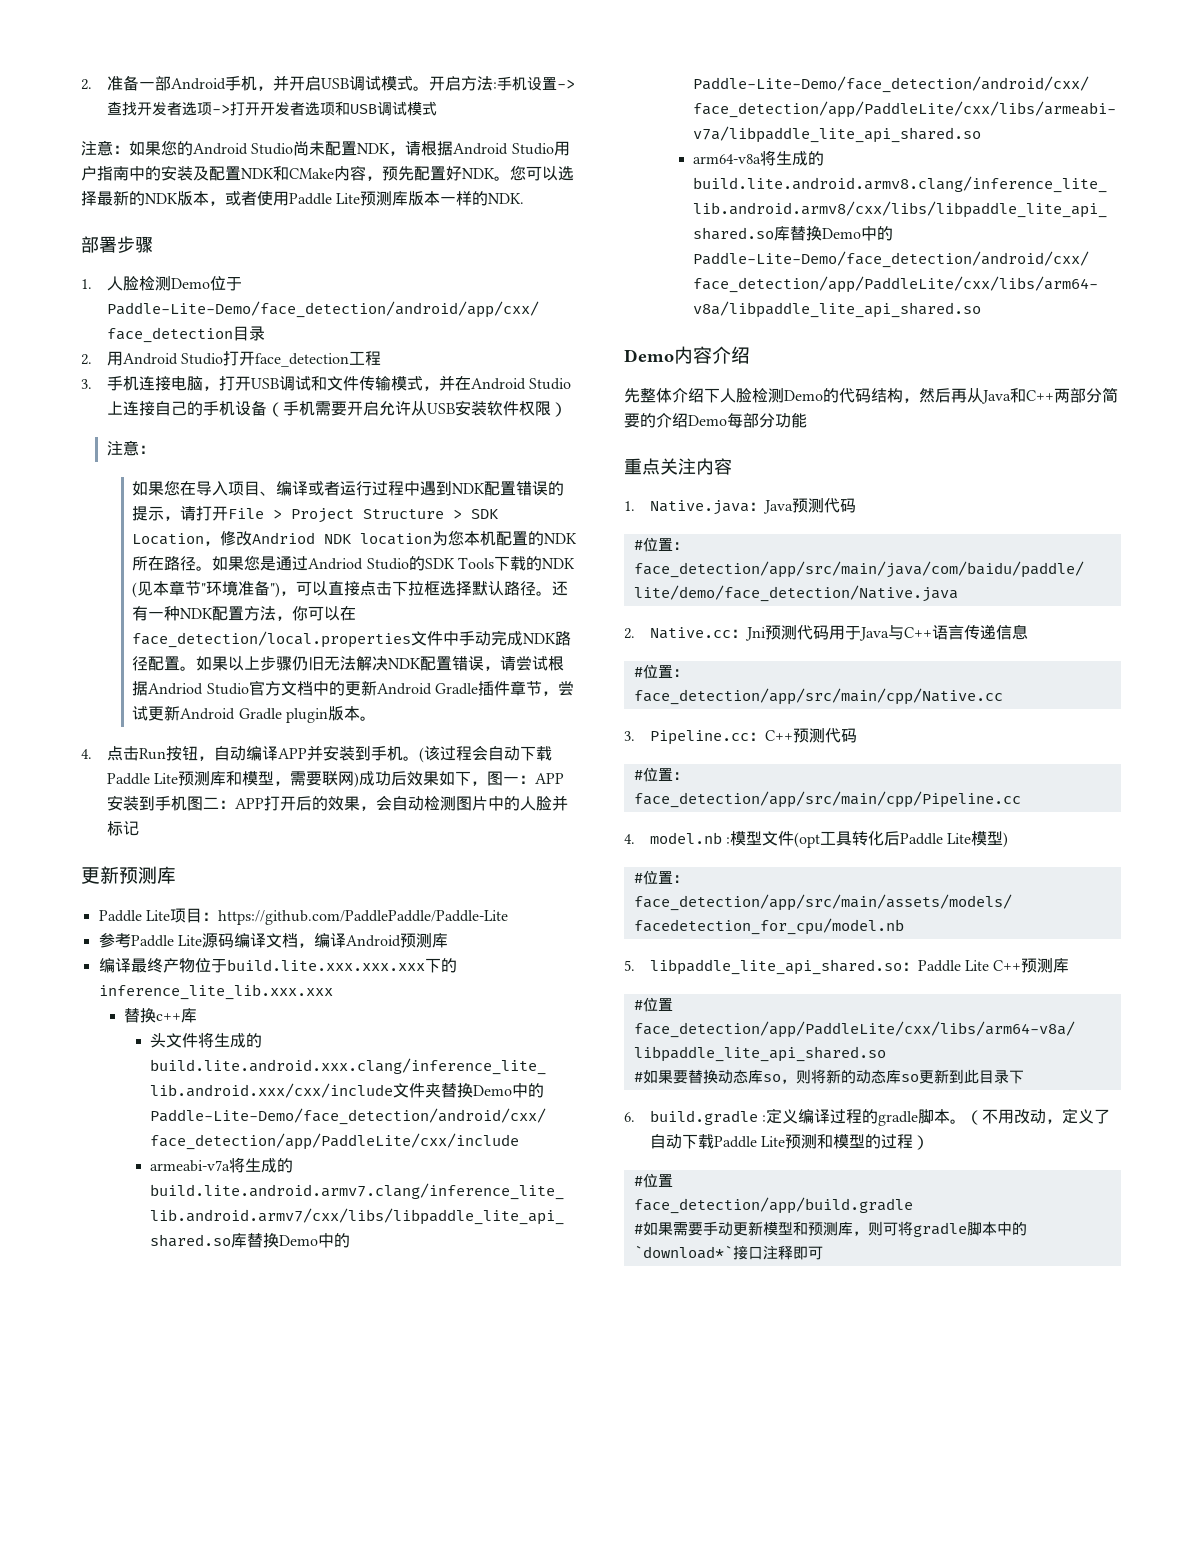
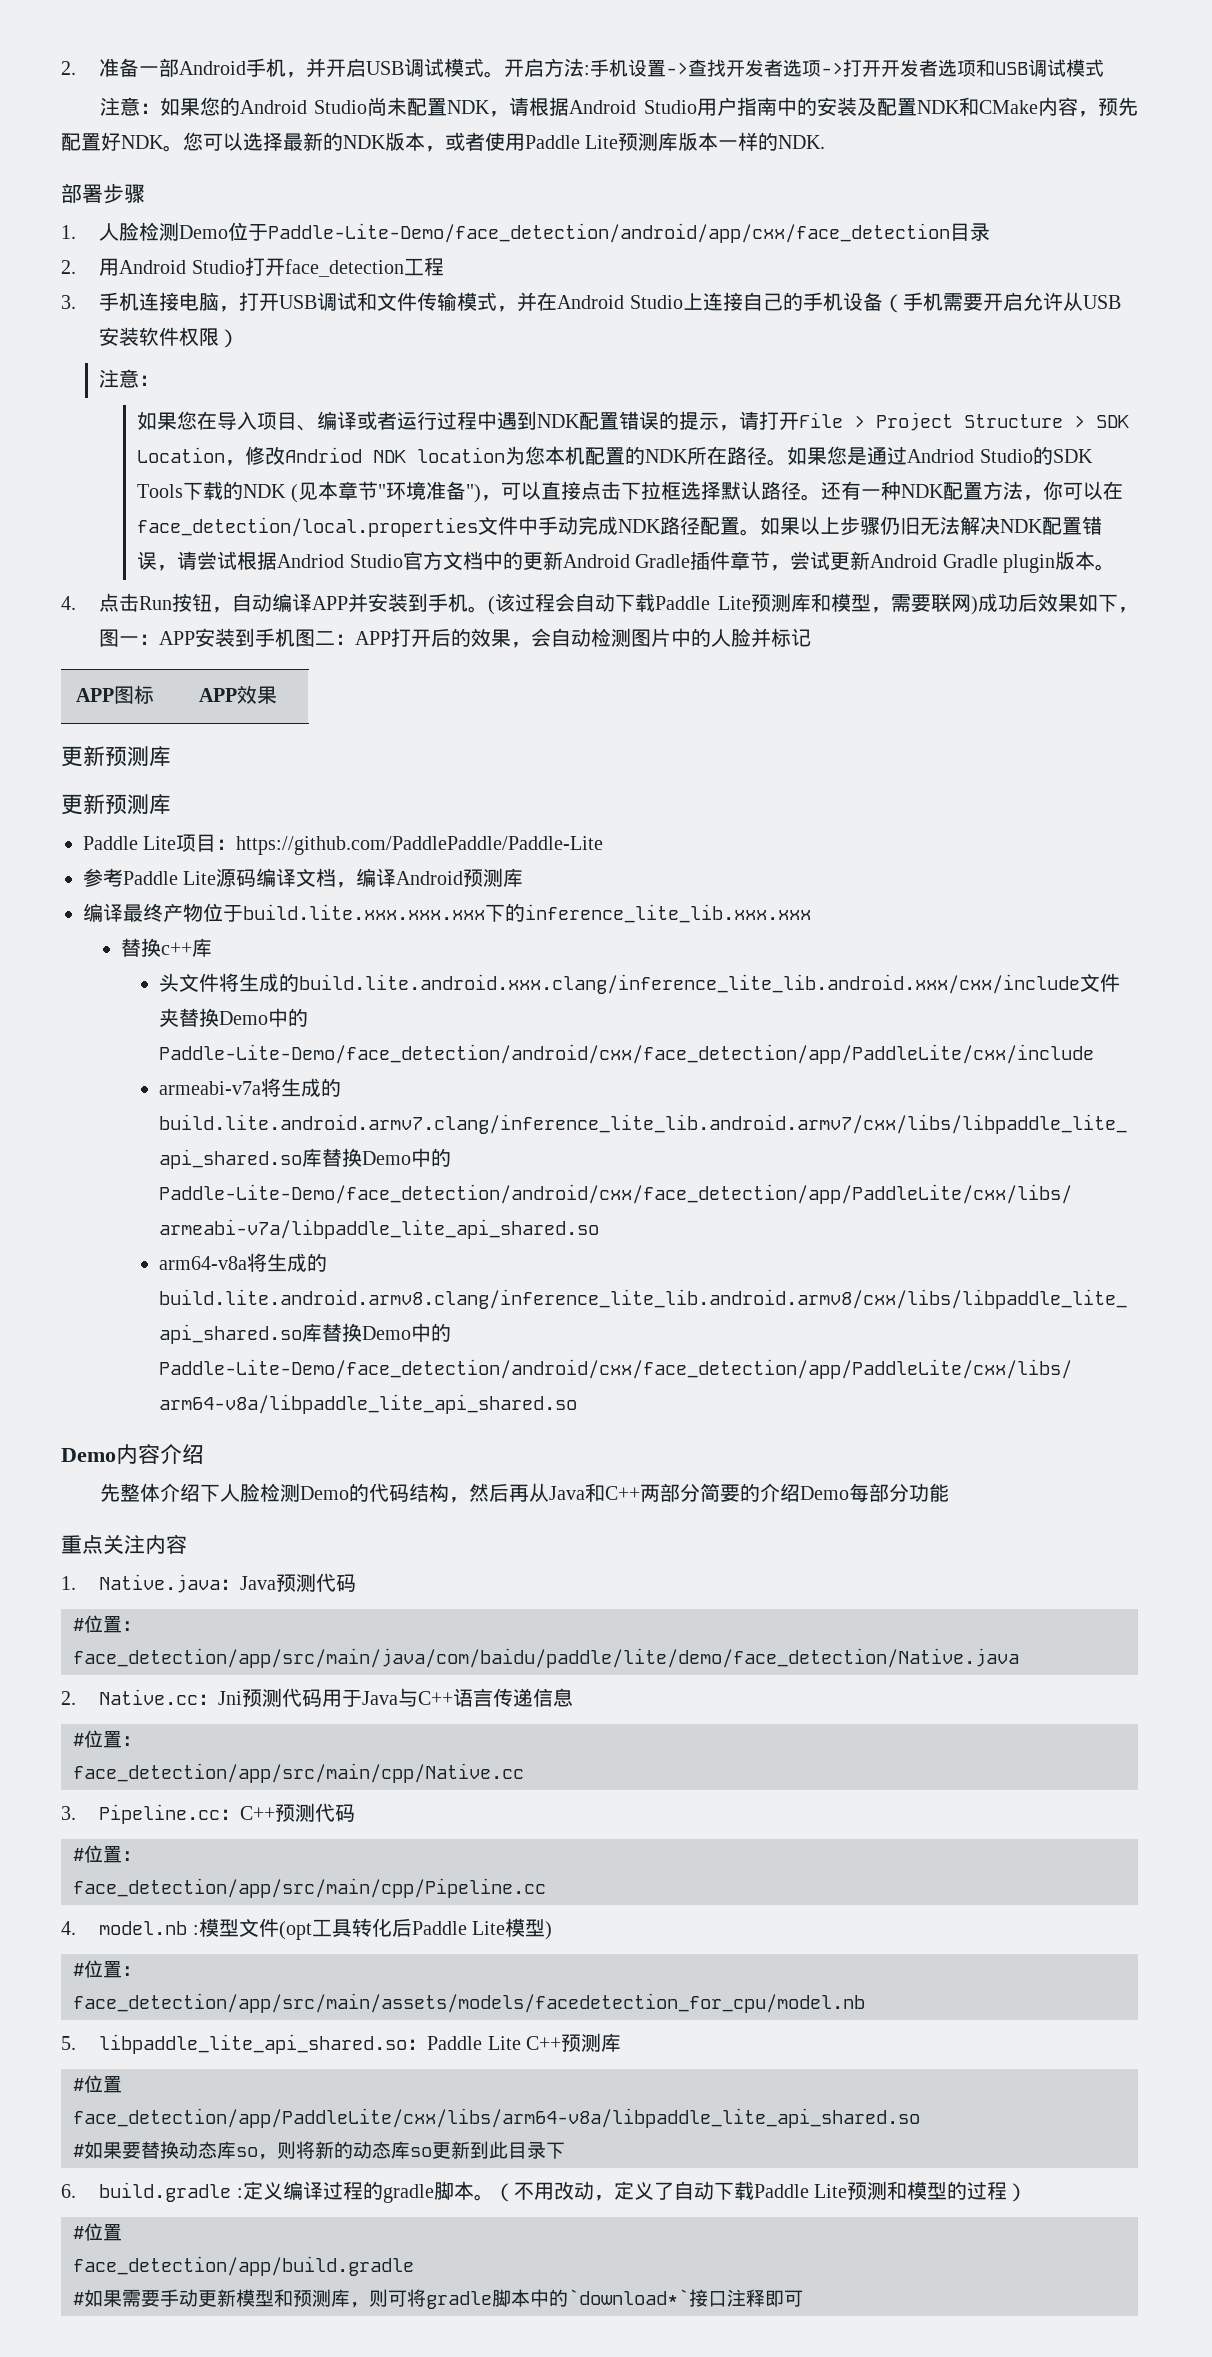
+ APP图标 | APP效果
+ 更新预测库

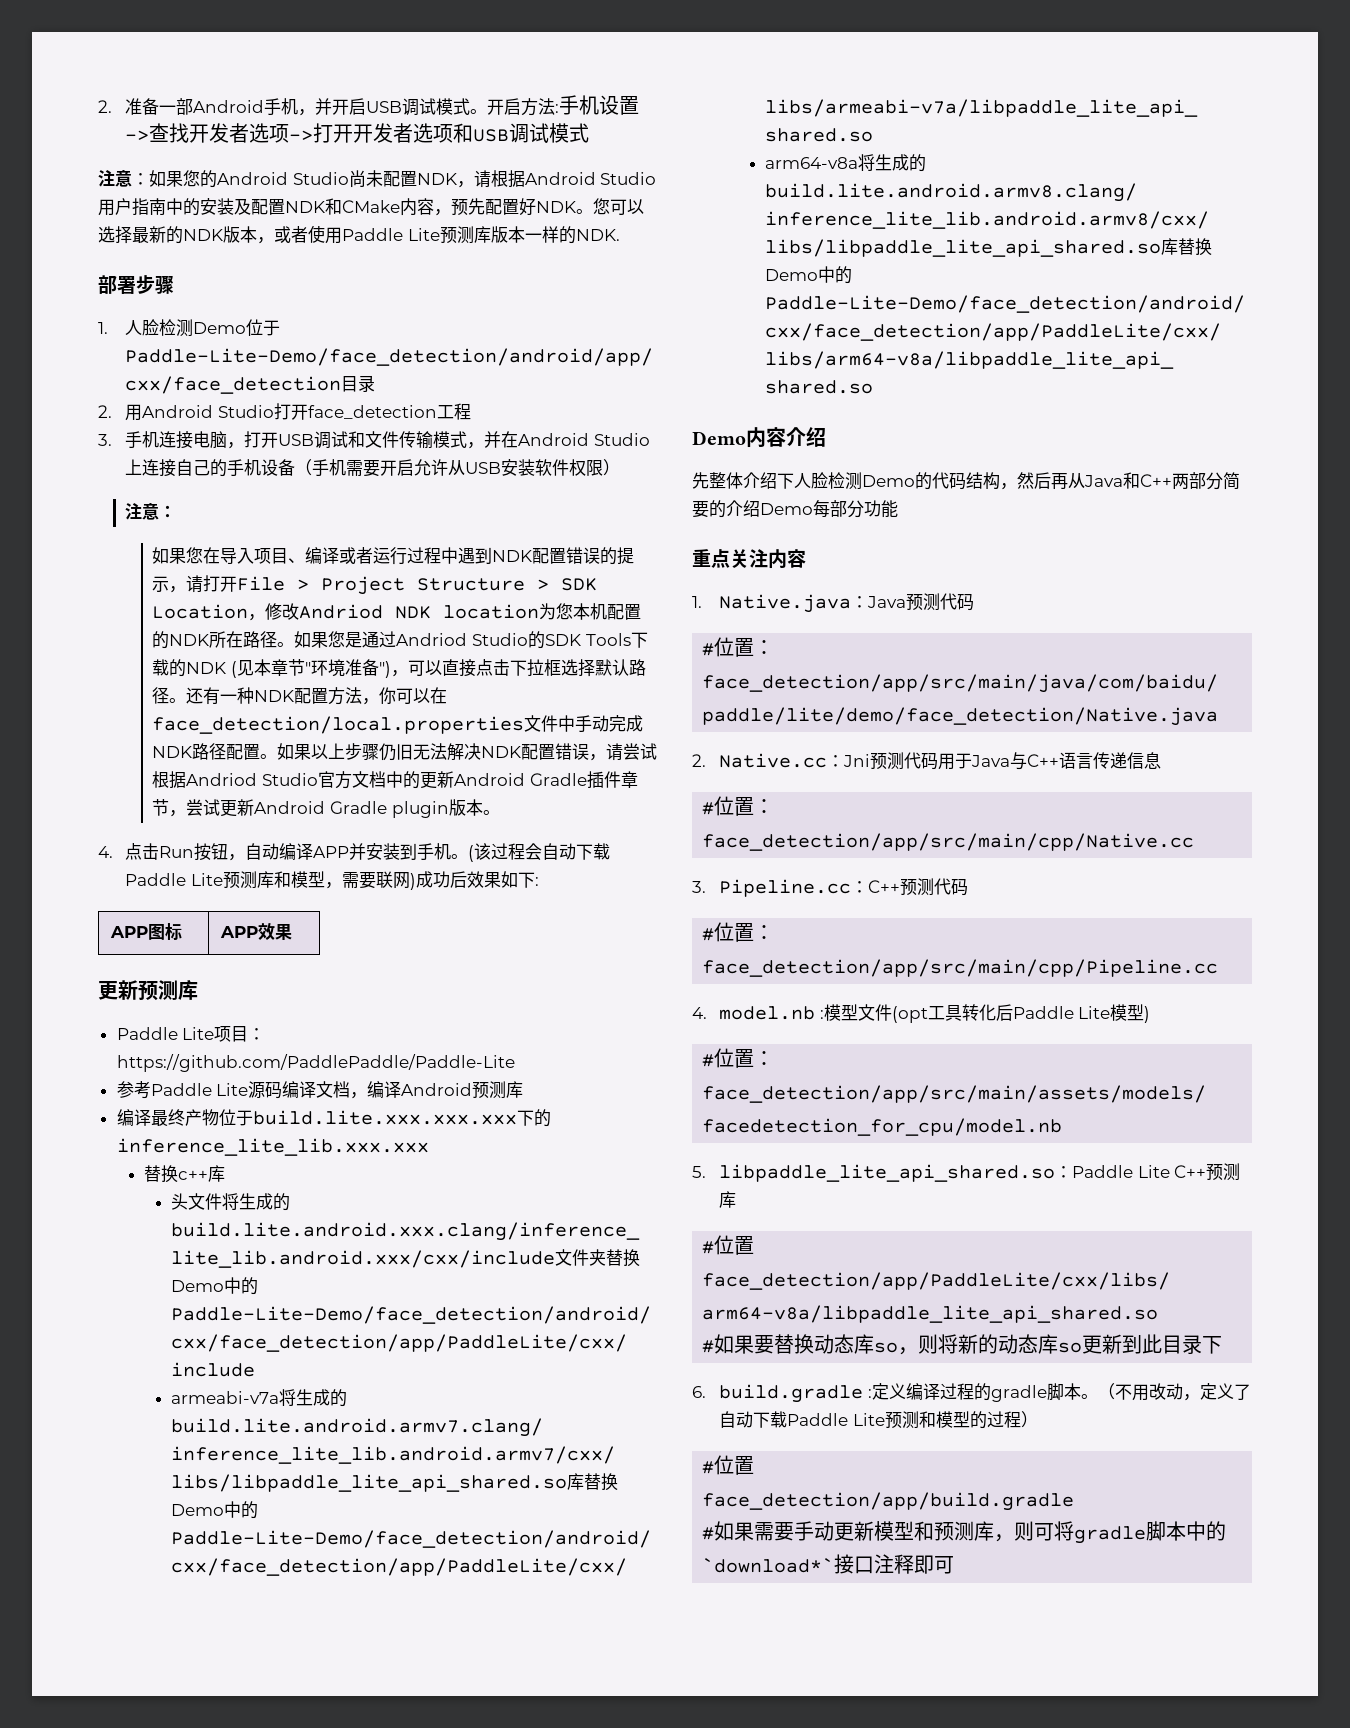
- (该过程会自动下载Paddle Lite预测库和模型，需要联网)成功后效果如下，图一：APP安装到手机图二：APP打开后的效果，会自动检测图片中的人脸并标记
+ (该过程会自动下载Paddle Lite预测库和模型，需要联网)成功后效果如下:
  APP图标 | APP效果
- 更新预测库

